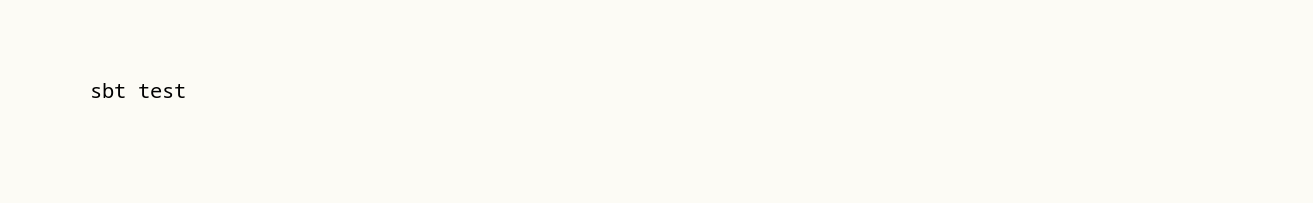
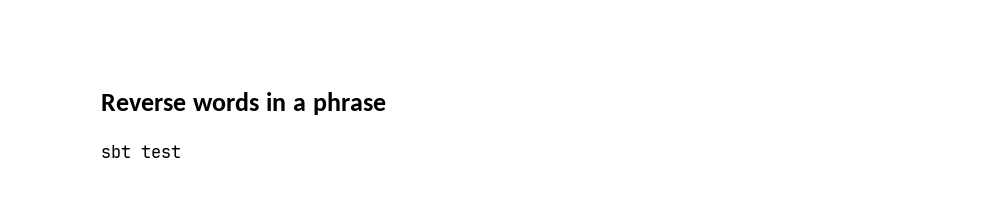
+ Reverse words in a phrase

